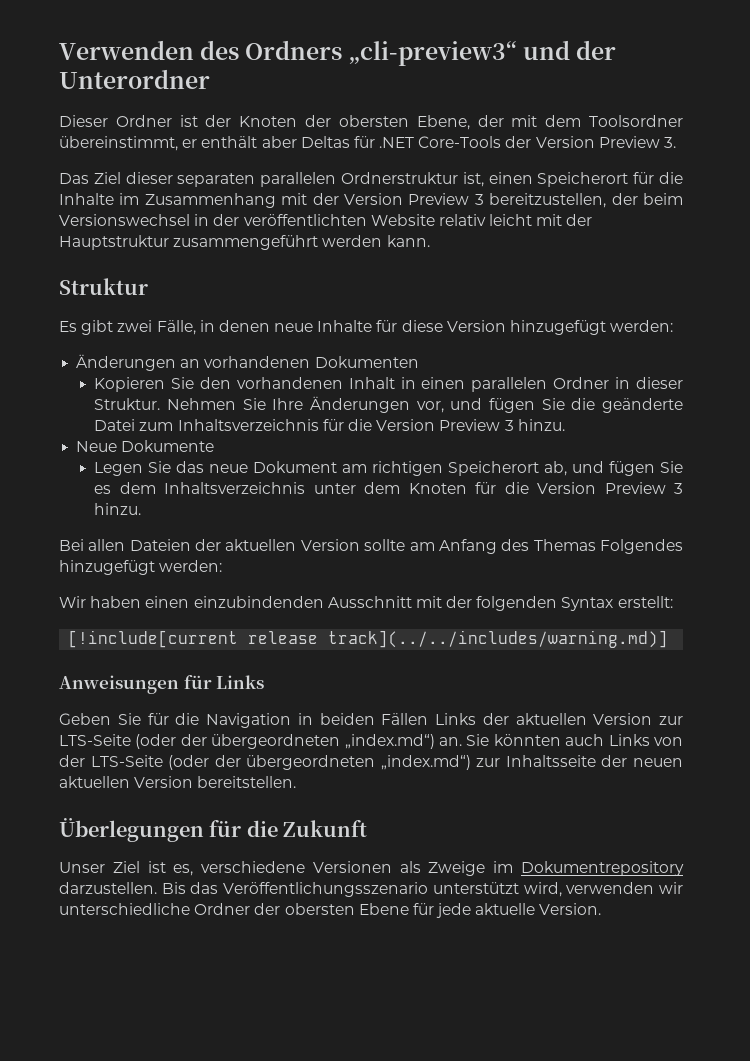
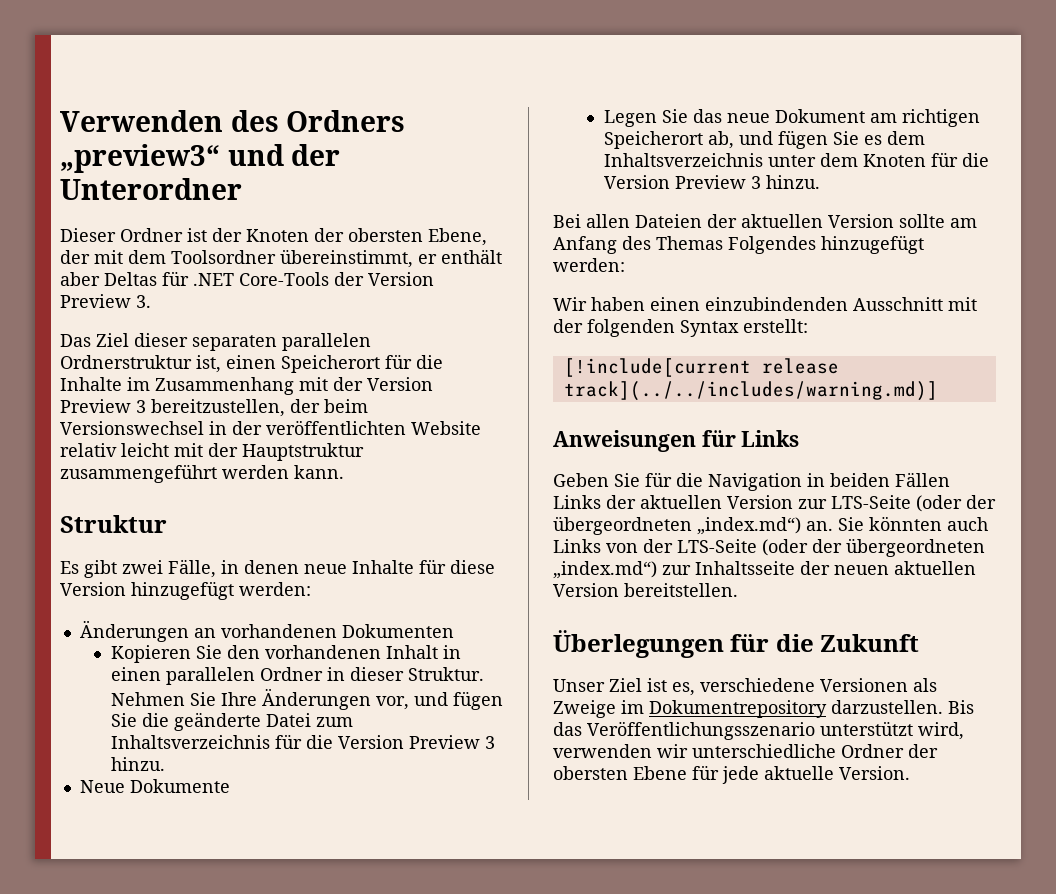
- Verwenden des Ordners „cli-preview3“ und der Unterordner
+ Verwenden des Ordners „preview3“ und der Unterordner

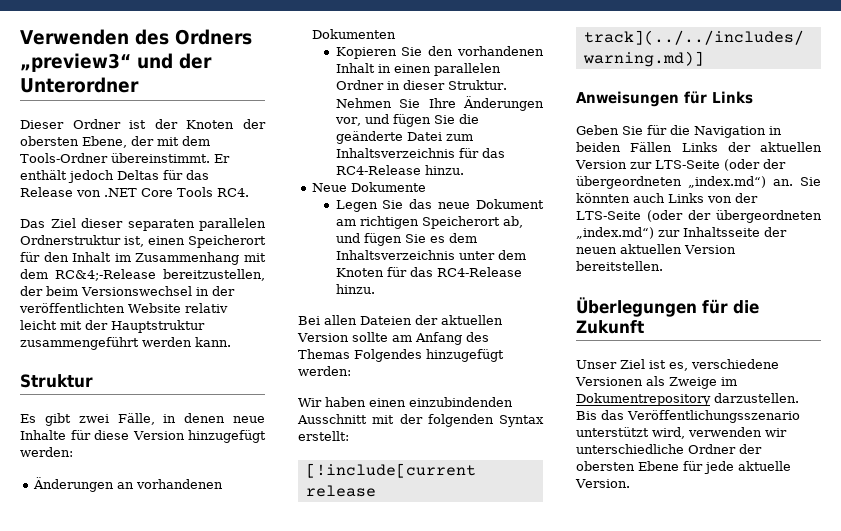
- Dieser Ordner ist der Knoten der obersten Ebene, der mit dem Toolsordner übereinstimmt, er enthält aber Deltas für .NET Core-Tools der Version Preview 3.
+ Dieser Ordner ist der Knoten der obersten Ebene, der mit dem Tools-Ordner übereinstimmt. Er enthält jedoch Deltas für das Release von .NET Core Tools RC4.
- Das Ziel dieser separaten parallelen Ordnerstruktur ist, einen Speicherort für die Inhalte im Zusammenhang mit der Version Preview 3 bereitzustellen, der beim Versionswechsel in der veröffentlichten Website relativ leicht mit der Hauptstruktur zusammengeführt werden kann.
+ Das Ziel dieser separaten parallelen Ordnerstruktur ist, einen Speicherort für den Inhalt im Zusammenhang mit dem RC&4;-Release bereitzustellen, der beim Versionswechsel in der veröffentlichten Website relativ leicht mit der Hauptstruktur zusammengeführt werden kann.
- Nehmen Sie Ihre Änderungen vor, und fügen Sie die geänderte Datei zum Inhaltsverzeichnis für die Version Preview 3 hinzu.
+ Nehmen Sie Ihre Änderungen vor, und fügen Sie die geänderte Datei zum Inhaltsverzeichnis für das RC4-Release hinzu.
- Legen Sie das neue Dokument am richtigen Speicherort ab, und fügen Sie es dem Inhaltsverzeichnis unter dem Knoten für die Version Preview 3 hinzu.
+ Legen Sie das neue Dokument am richtigen Speicherort ab, und fügen Sie es dem Inhaltsverzeichnis unter dem Knoten für das RC4-Release hinzu.

